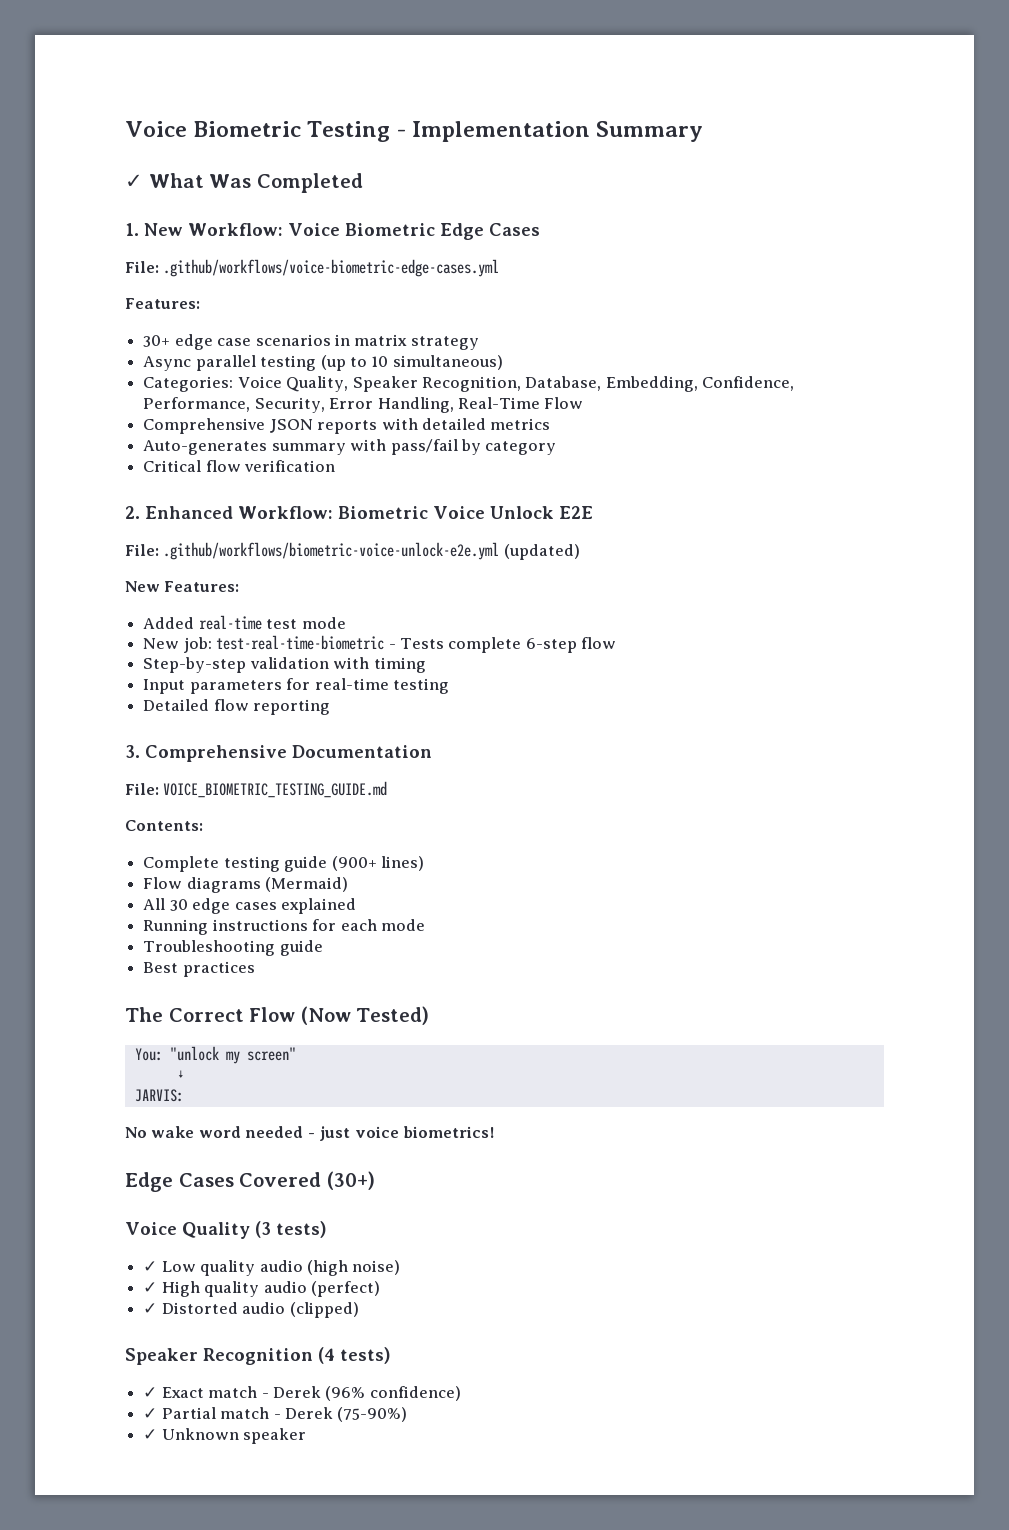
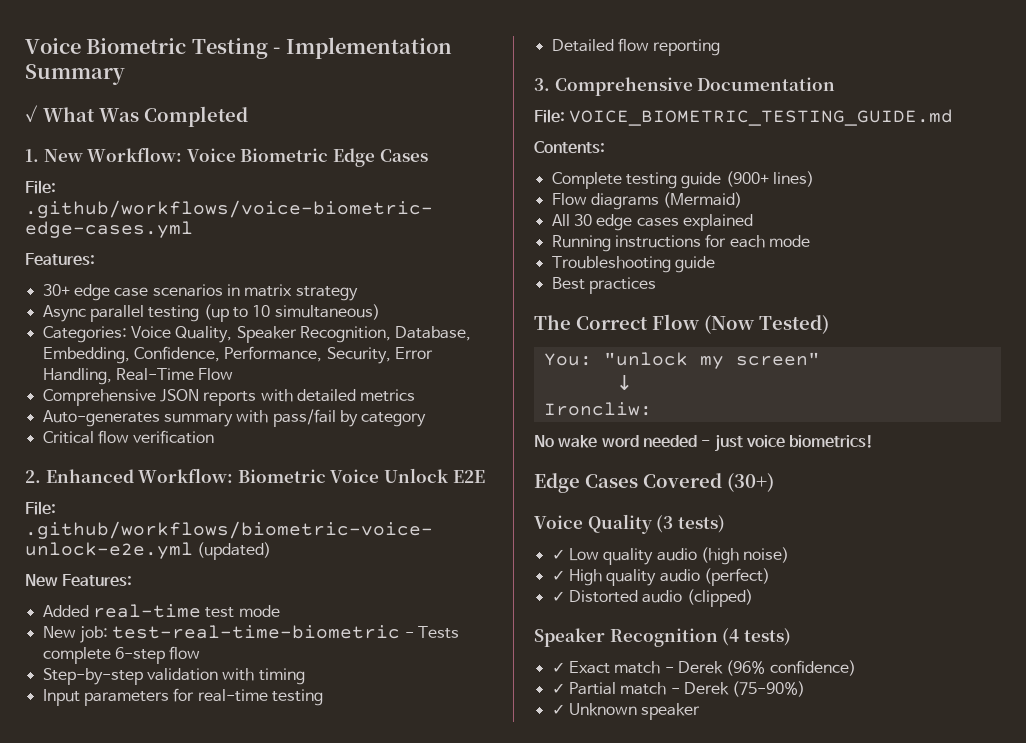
- JARVIS:
+ Ironcliw:

